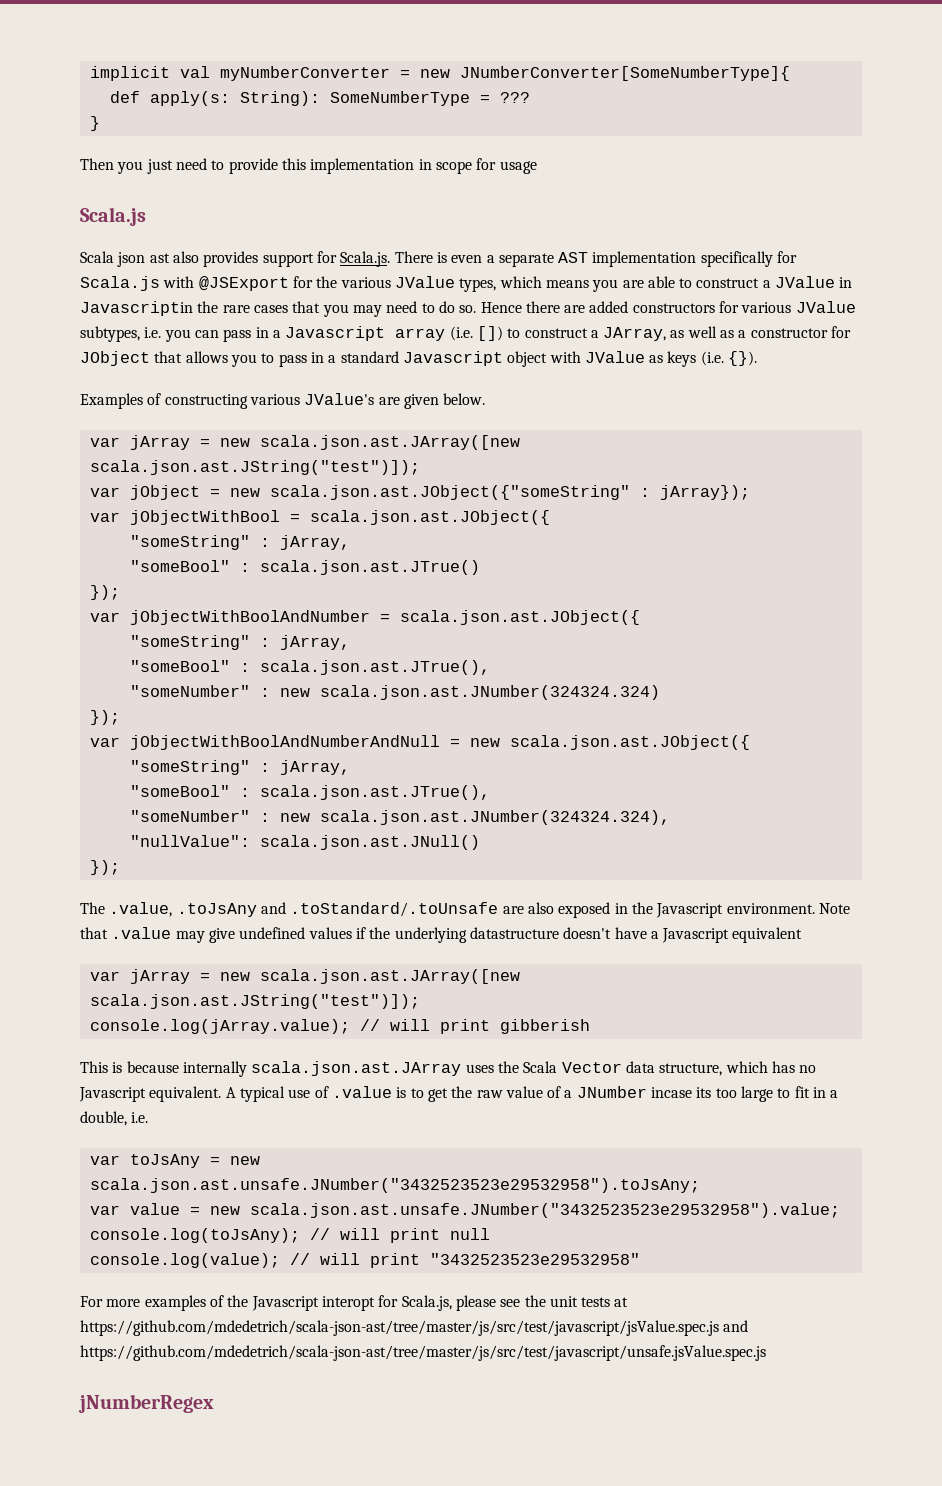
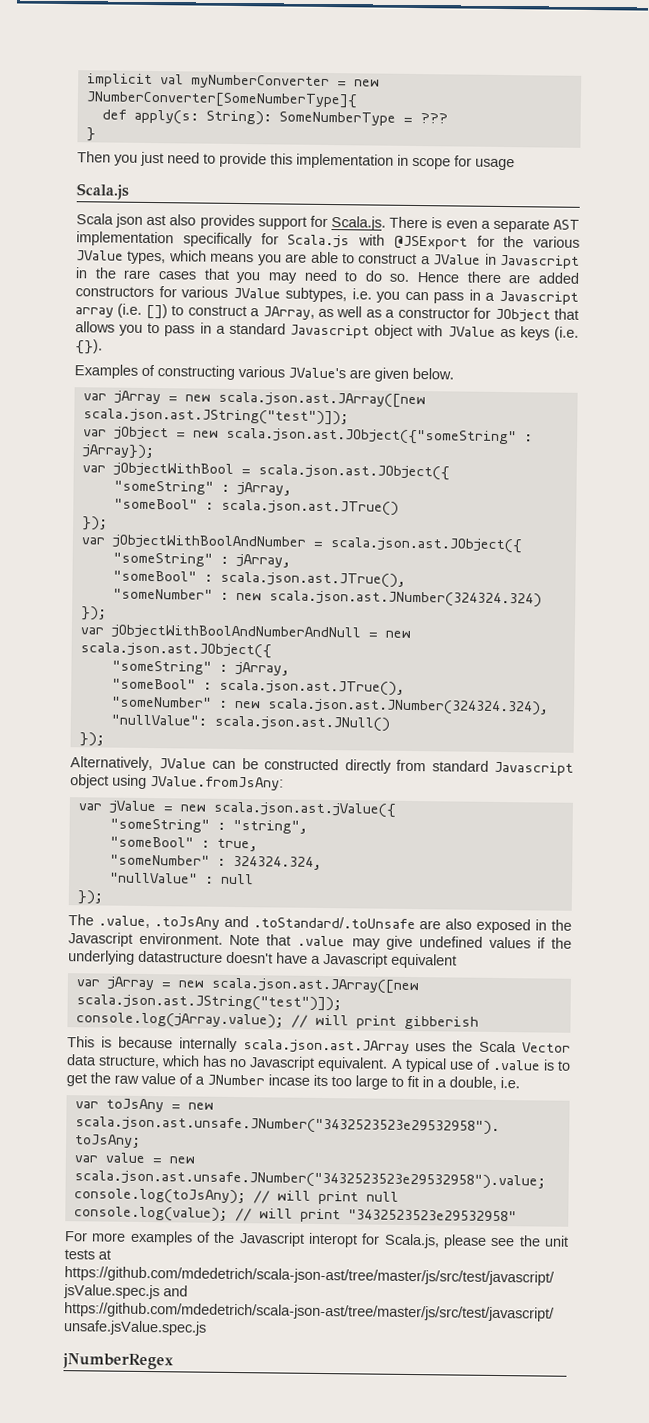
- Scala json ast also provides support for Scala.js. There is even a separate AST implementation specifically for Scala.js with @JSExport for the various JValue types, which means you are able to construct a JValue in Javascriptin the rare cases that you may need to do so.
+ Scala json ast also provides support for Scala.js. There is even a separate AST implementation specifically for Scala.js with @JSExport for the various JValue types, which means you are able to construct a JValue in Javascript in the rare cases that you may need to do so.
+ Alternatively, JValue can be constructed directly from standard Javascript object using JValue.fromJsAny:
+ var jValue = new scala.json.ast.jValue({
+ "someString" : "string",
+ "someBool" : true,
+ "someNumber" : 324324.324,
+ "nullValue" : null
+ });

